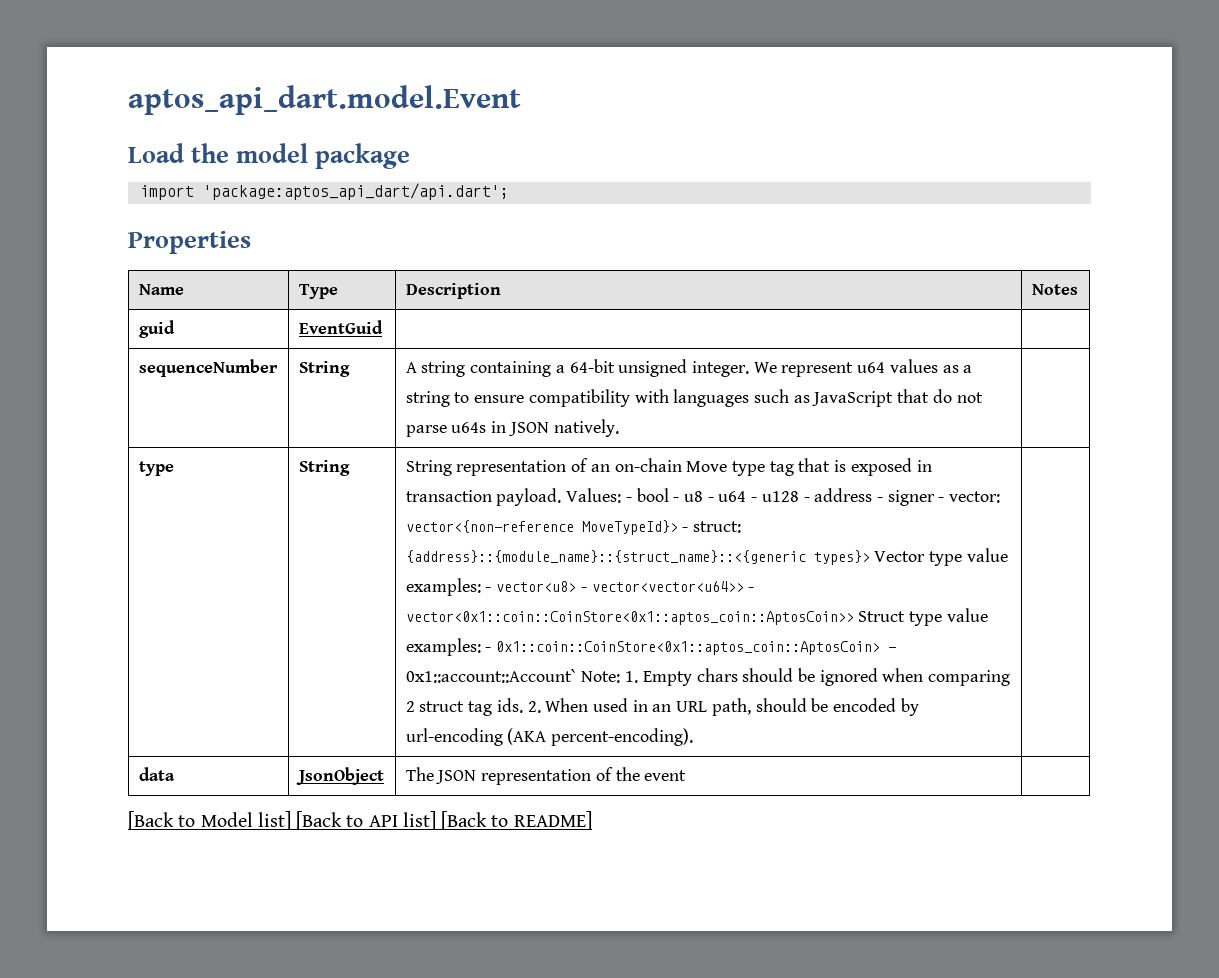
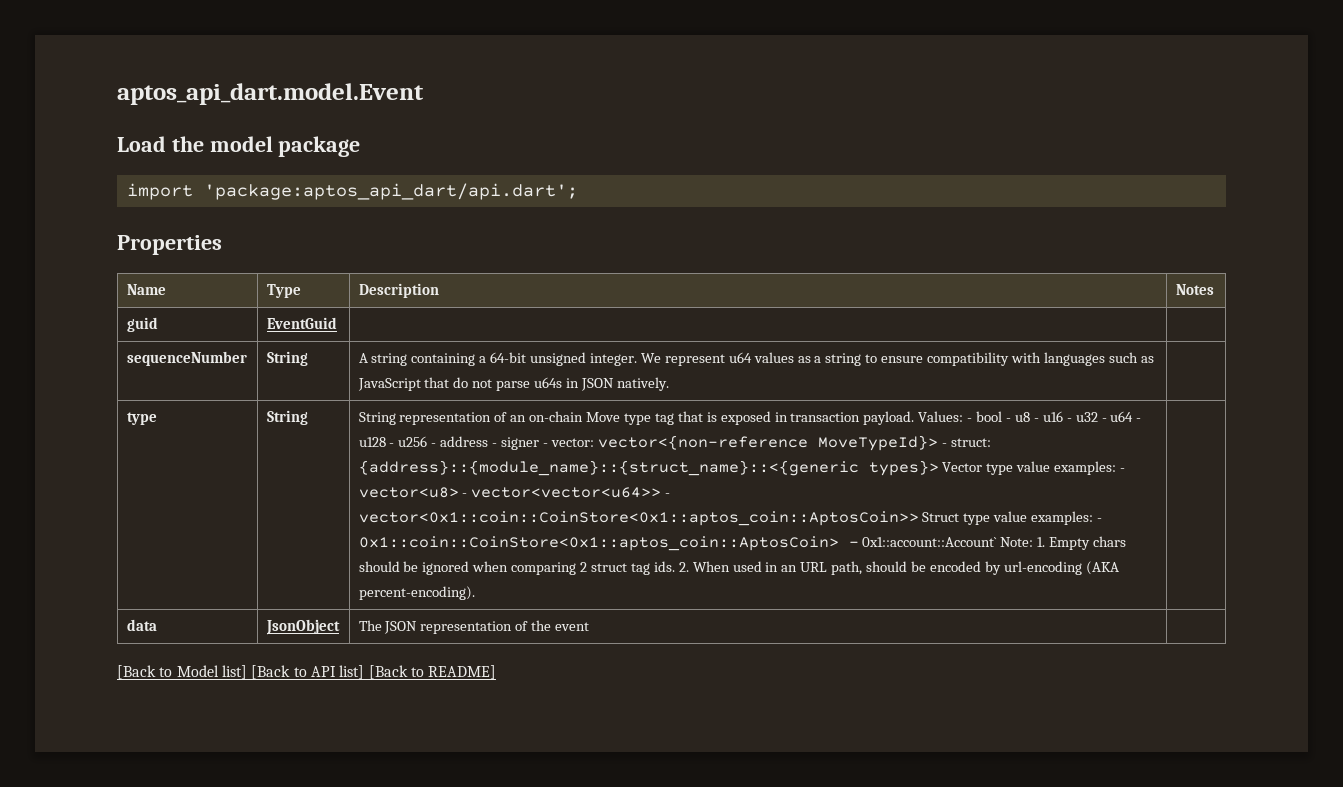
- Values: - bool - u8 - u64 - u128 - address - signer - vector: vector<{non-reference MoveTypeId}> - struct: {address}::{module_name}::{struct_name}::<{generic types}> Vector type value examples: - vector<u8> - vector<vector<u64>> - vector<0x1::coin::CoinStore<0x1::aptos_coin::AptosCoin>> Struct type value examples: - 0x1::coin::CoinStore<0x1::aptos_coin::AptosCoin> - 0x1::account::Account` Note: 1. Empty chars should be ignored when comparing 2 struct tag ids.
+ Values: - bool - u8 - u16 - u32 - u64 - u128 - u256 - address - signer - vector: vector<{non-reference MoveTypeId}> - struct: {address}::{module_name}::{struct_name}::<{generic types}> Vector type value examples: - vector<u8> - vector<vector<u64>> - vector<0x1::coin::CoinStore<0x1::aptos_coin::AptosCoin>> Struct type value examples: - 0x1::coin::CoinStore<0x1::aptos_coin::AptosCoin> - 0x1::account::Account` Note: 1. Empty chars should be ignored when comparing 2 struct tag ids.

